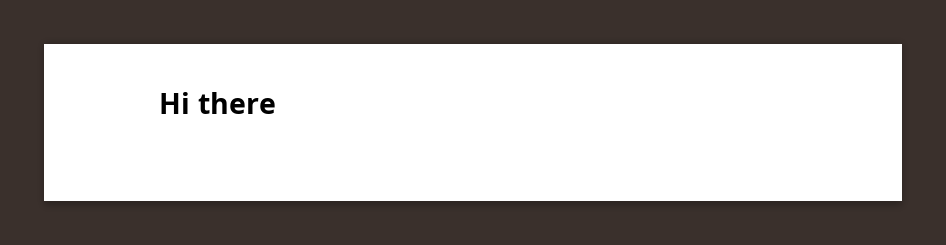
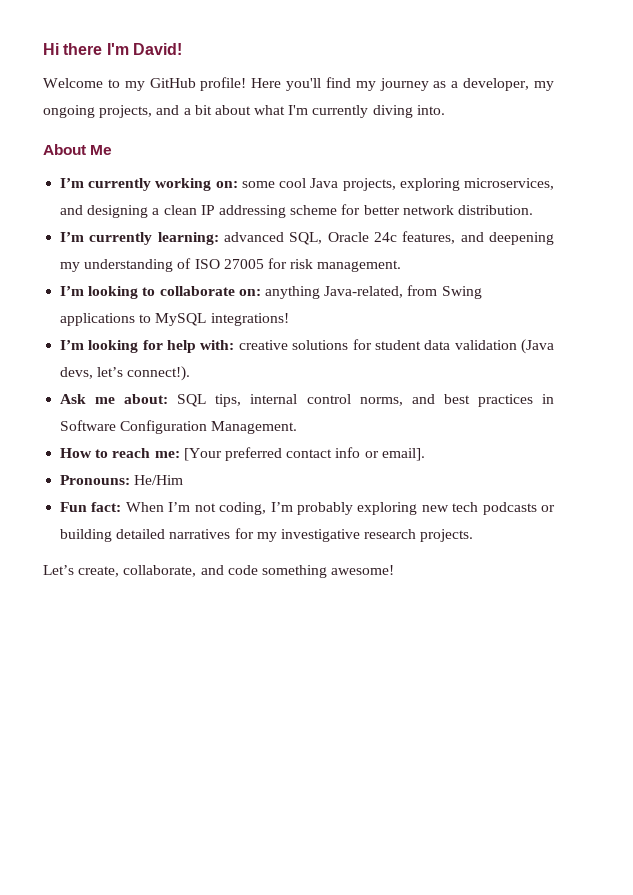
- Hi there
+ Hi there I'm David!
+ Welcome to my GitHub profile! Here you'll find my journey as a developer, my ongoing projects, and a bit about what I'm currently diving into.
+ About Me
+ I’m currently working on: some cool Java projects, exploring microservices, and designing a clean IP addressing scheme for better network distribution.
+ I’m currently learning: advanced SQL, Oracle 24c features, and deepening my understanding of ISO 27005 for risk management.
+ I’m looking to collaborate on: anything Java-related, from Swing applications to MySQL integrations!
+ I’m looking for help with: creative solutions for student data validation (Java devs, let’s connect!).
+ Ask me about: SQL tips, internal control norms, and best practices in Software Configuration Management.
+ How to reach me: [Your preferred contact info or email].
+ Pronouns: He/Him
+ Fun fact: When I’m not coding, I’m probably exploring new tech podcasts or building detailed narratives for my investigative research projects.
+ Let’s create, collaborate, and code something awesome!

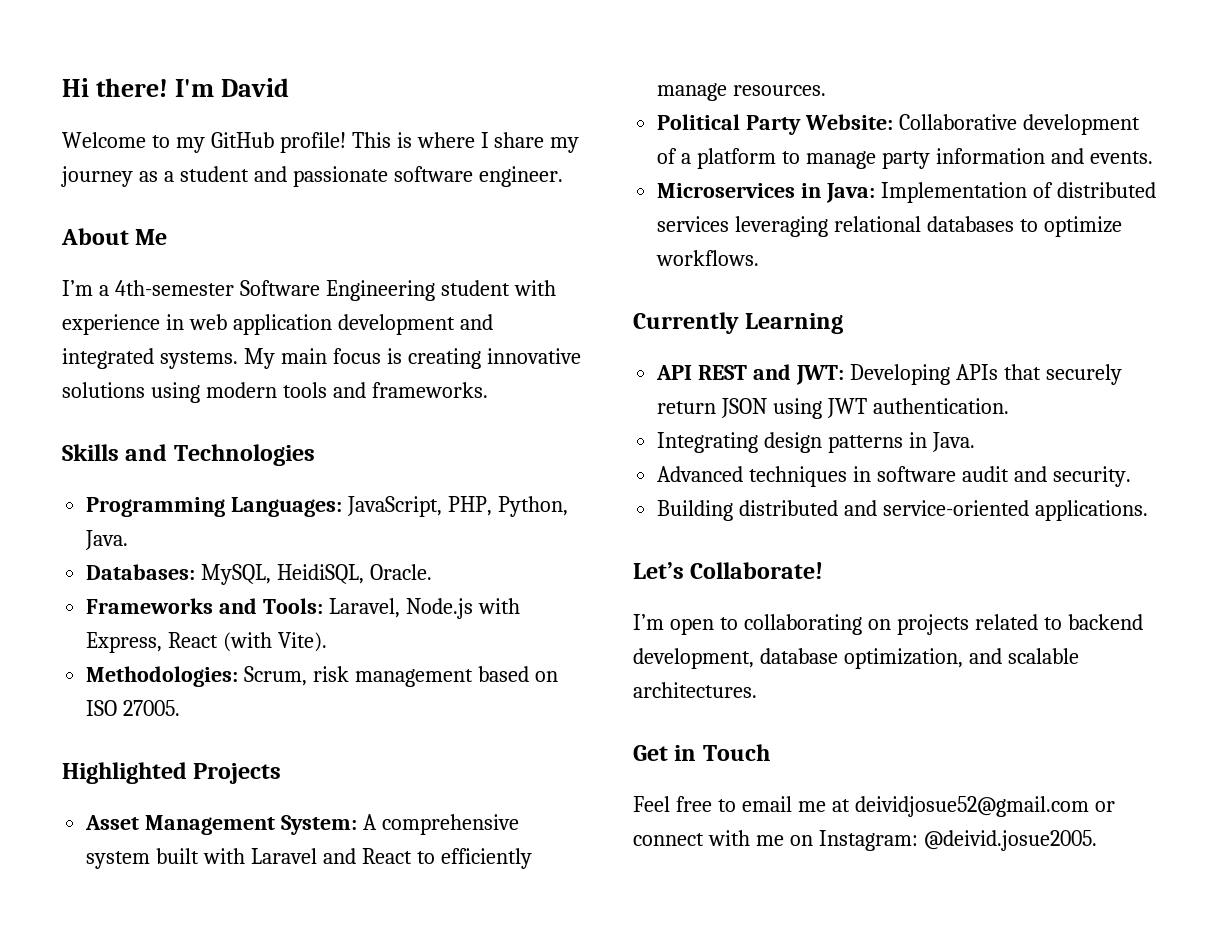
- Hi there I'm David!
+ Hi there! I'm David
- Here you'll find my journey as a developer, my ongoing projects, and a bit about what I'm currently diving into.
+ This is where I share my journey as a student and passionate software engineer.
  About Me
- I’m currently working on: some cool Java projects, exploring microservices, and designing a clean IP addressing scheme for better network distribution.
- I’m currently learning: advanced SQL, Oracle 24c features, and deepening my understanding of ISO 27005 for risk management.
- I’m looking to collaborate on: anything Java-related, from Swing applications to MySQL integrations!
- I’m looking for help with: creative solutions for student data validation (Java devs, let’s connect!).
- Ask me about: SQL tips, internal control norms, and best practices in Software Configuration Management.
- How to reach me: [Your preferred contact info or email].
- Pronouns: He/Him
- Fun fact: When I’m not coding, I’m probably exploring new tech podcasts or building detailed narratives for my investigative research projects.
- Let’s create, collaborate, and code something awesome!
+ I’m a 4th-semester Software Engineering student with experience in web application development and integrated systems. My main focus is creating innovative solutions using modern tools and frameworks.
+ Skills and Technologies
+ Programming Languages: JavaScript, PHP, Python, Java.
+ Databases: MySQL, HeidiSQL, Oracle.
+ Frameworks and Tools: Laravel, Node.js with Express, React (with Vite).
+ Methodologies: Scrum, risk management based on ISO 27005.
+ Highlighted Projects
+ Asset Management System: A comprehensive system built with Laravel and React to efficiently manage resources.
+ Political Party Website: Collaborative development of a platform to manage party information and events.
+ Microservices in Java: Implementation of distributed services leveraging relational databases to optimize workflows.
+ Currently Learning
+ API REST and JWT: Developing APIs that securely return JSON using JWT authentication.
+ Integrating design patterns in Java.
+ Advanced techniques in software audit and security.
+ Building distributed and service-oriented applications.
+ Let’s Collaborate!
+ I’m open to collaborating on projects related to backend development, database optimization, and scalable architectures.
+ Get in Touch
+ Feel free to email me at deividjosue52@gmail.com or connect with me on Instagram: @deivid.josue2005.

